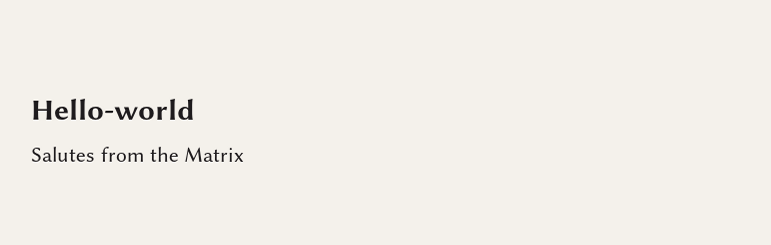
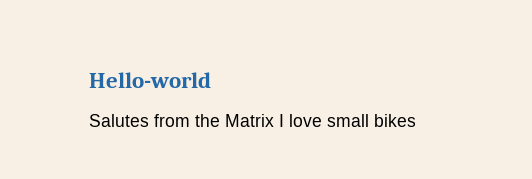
- Salutes from the Matrix
+ Salutes from the Matrix I love small bikes

